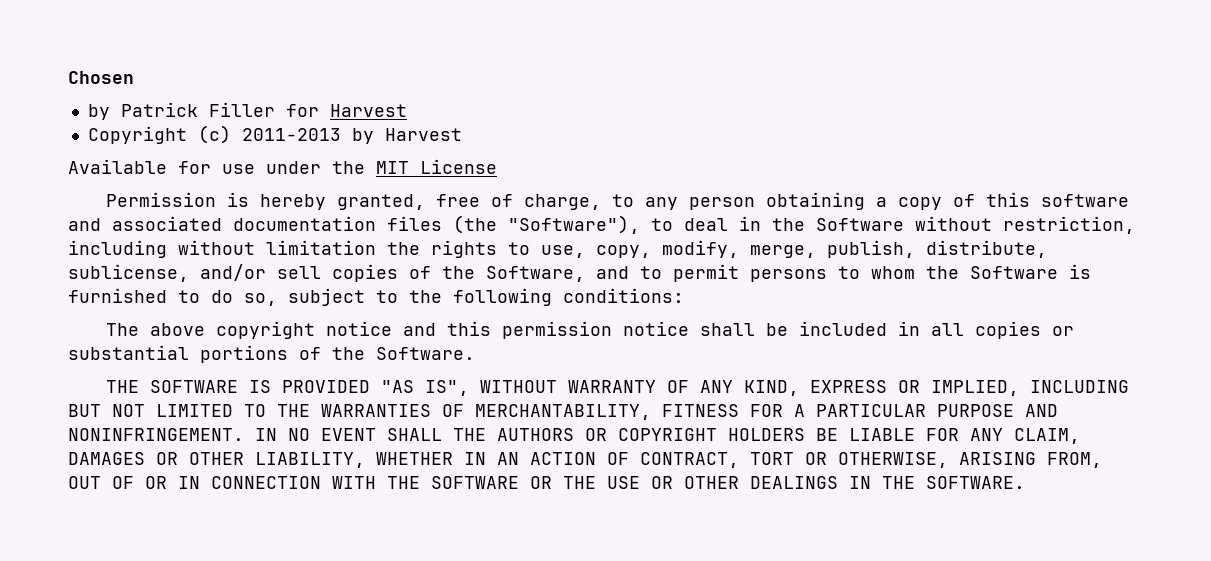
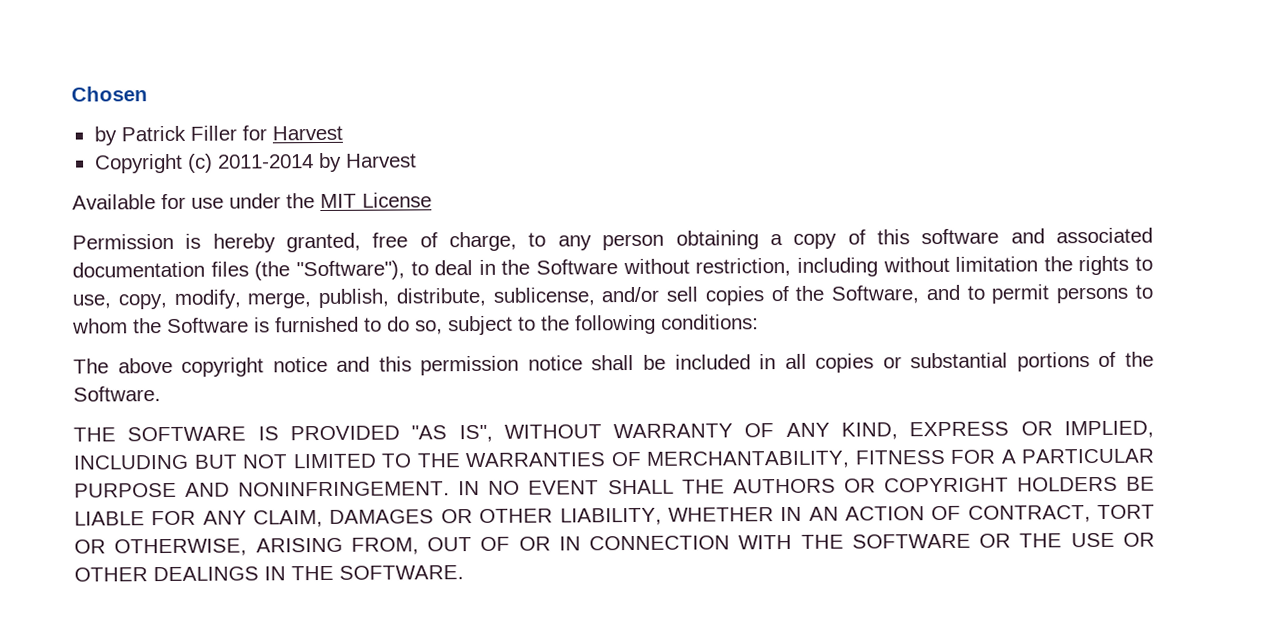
- Copyright (c) 2011-2013 by Harvest
+ Copyright (c) 2011-2014 by Harvest

